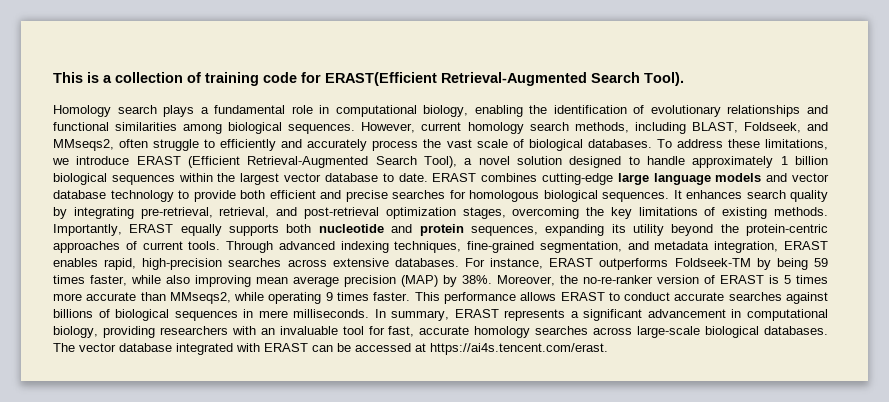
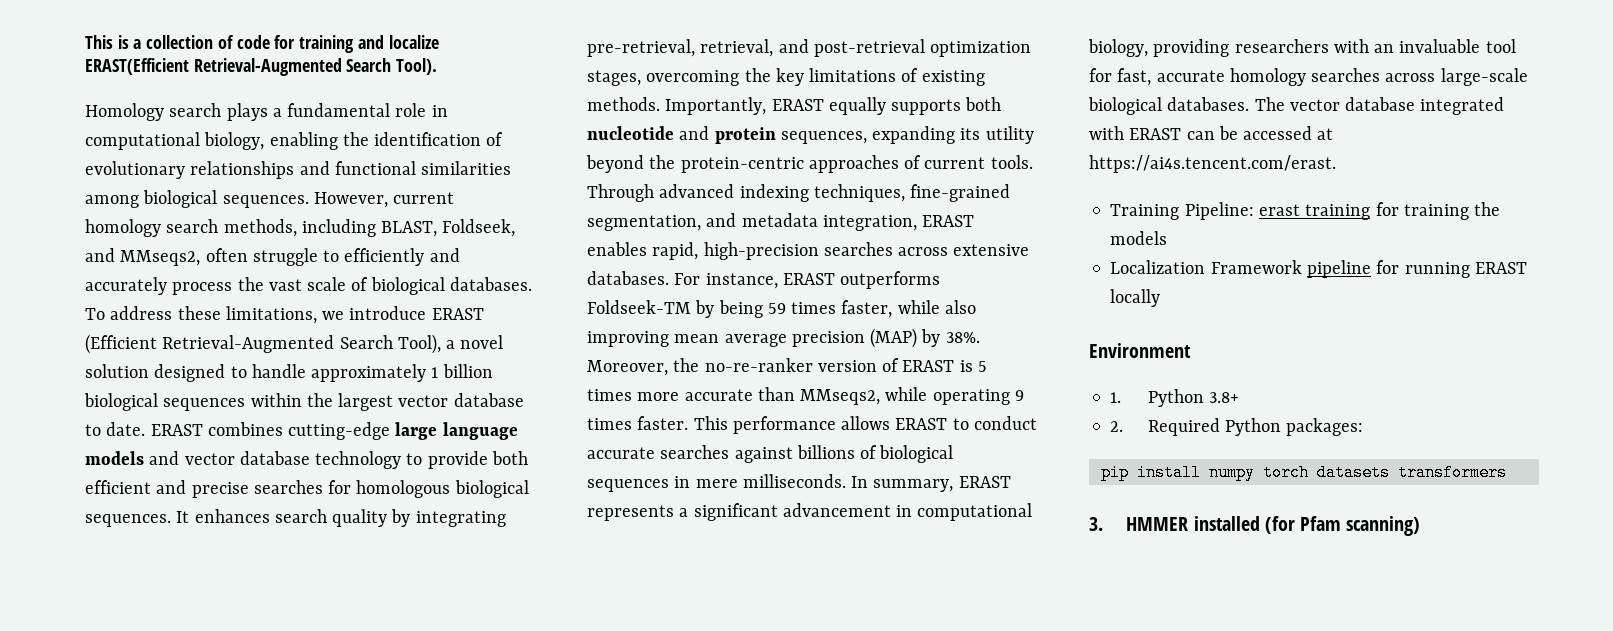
- This is a collection of training code for ERAST(Efficient Retrieval-Augmented Search Tool).
+ This is a collection of code for training and localize ERAST(Efficient Retrieval-Augmented Search Tool).
+ Training Pipeline: erast training for training the models
+ Localization Framework pipeline for running ERAST locally
+ Environment
+ 1. Python 3.8+
+ 2. Required Python packages:
+ pip install numpy torch datasets transformers
+ 3. HMMER installed (for Pfam scanning)

